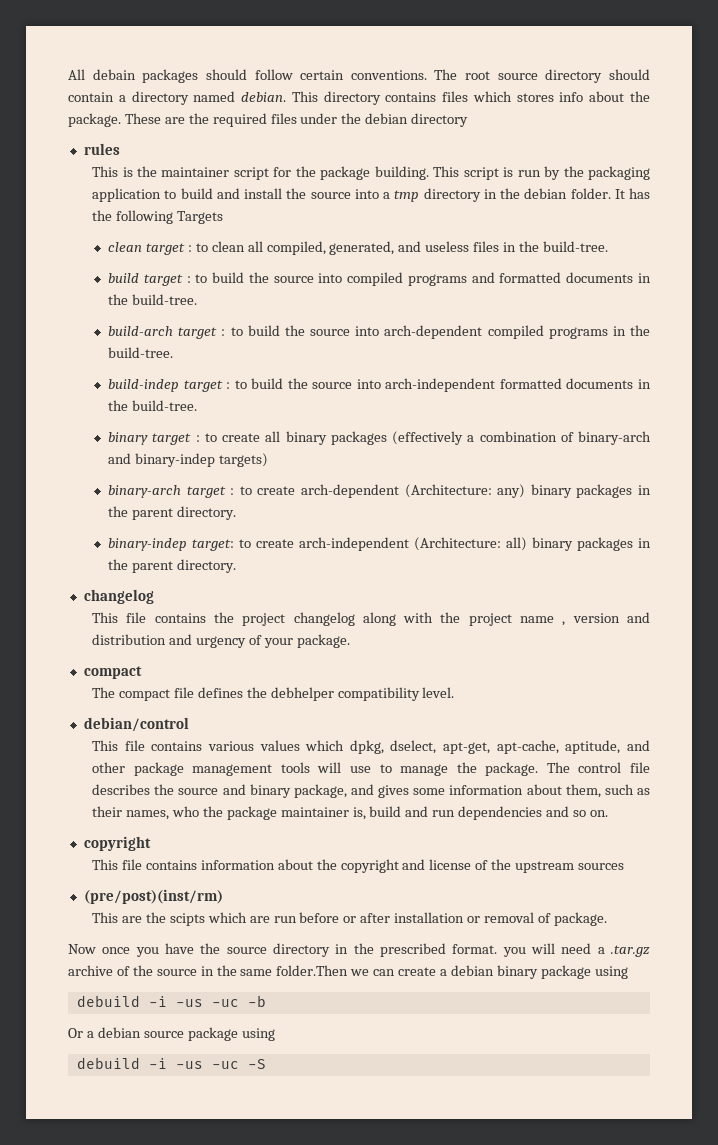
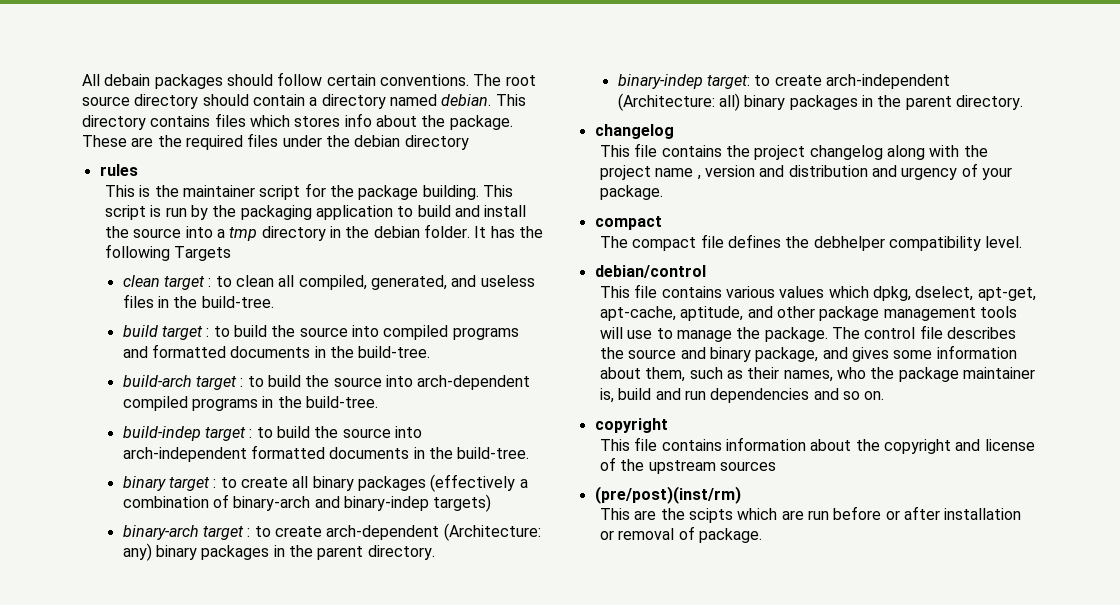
- Now once you have the source directory in the prescribed format. you will need a .tar.gz archive of the source in the same folder.Then we can create a debian binary package using
- debuild -i -us -uc -b
- Or a debian source package using
- debuild -i -us -uc -S

